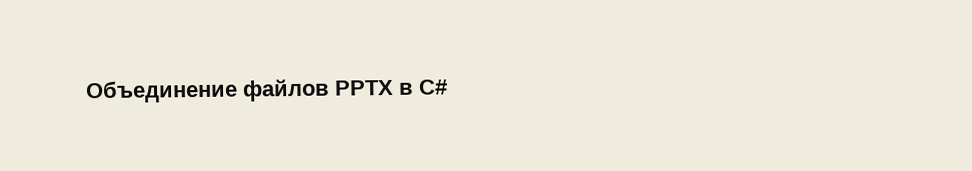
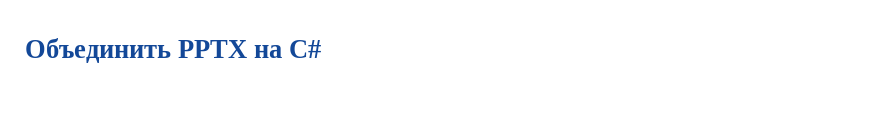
- Объединение файлов PPTX в C#
+ Объединить PPTX на C#

